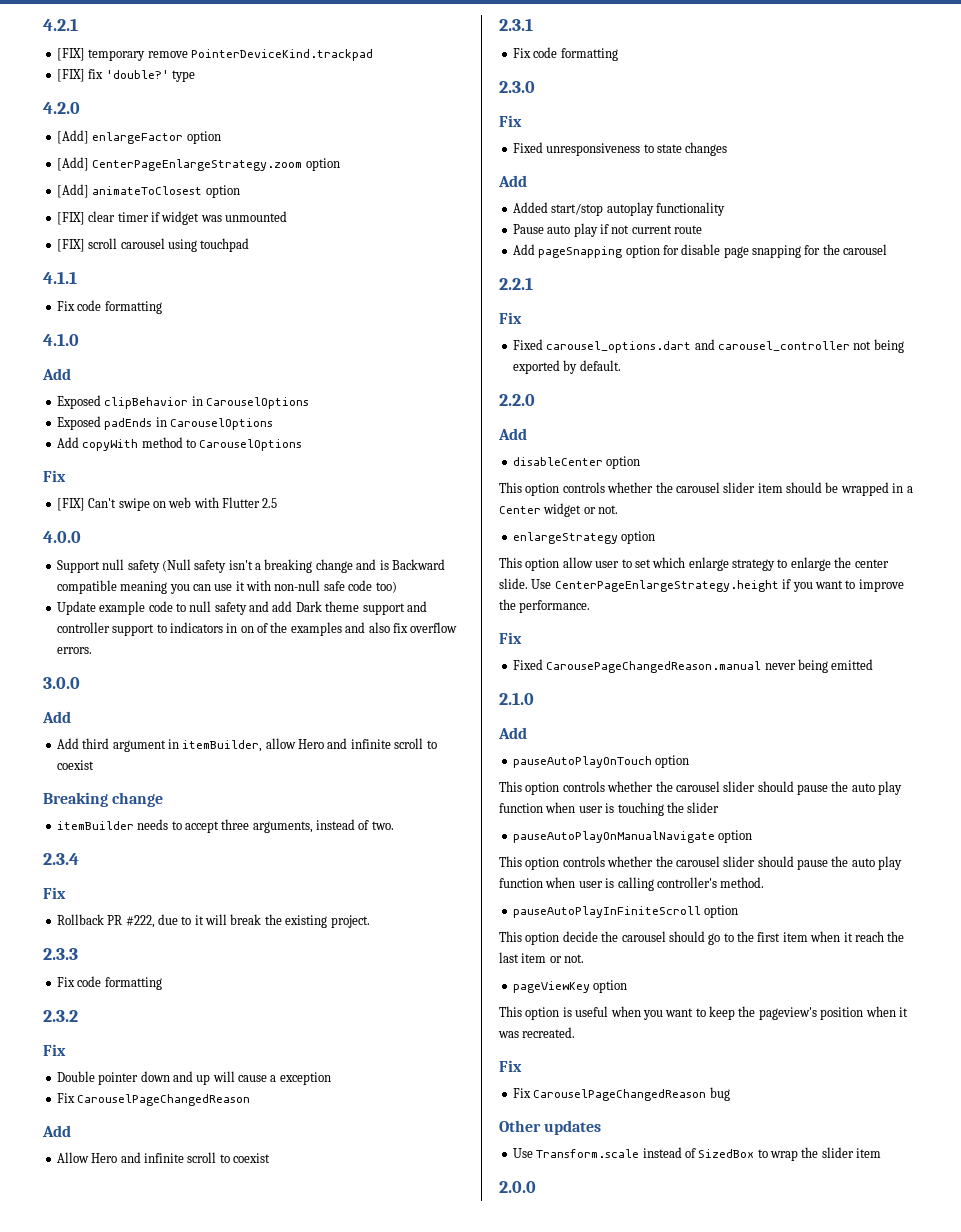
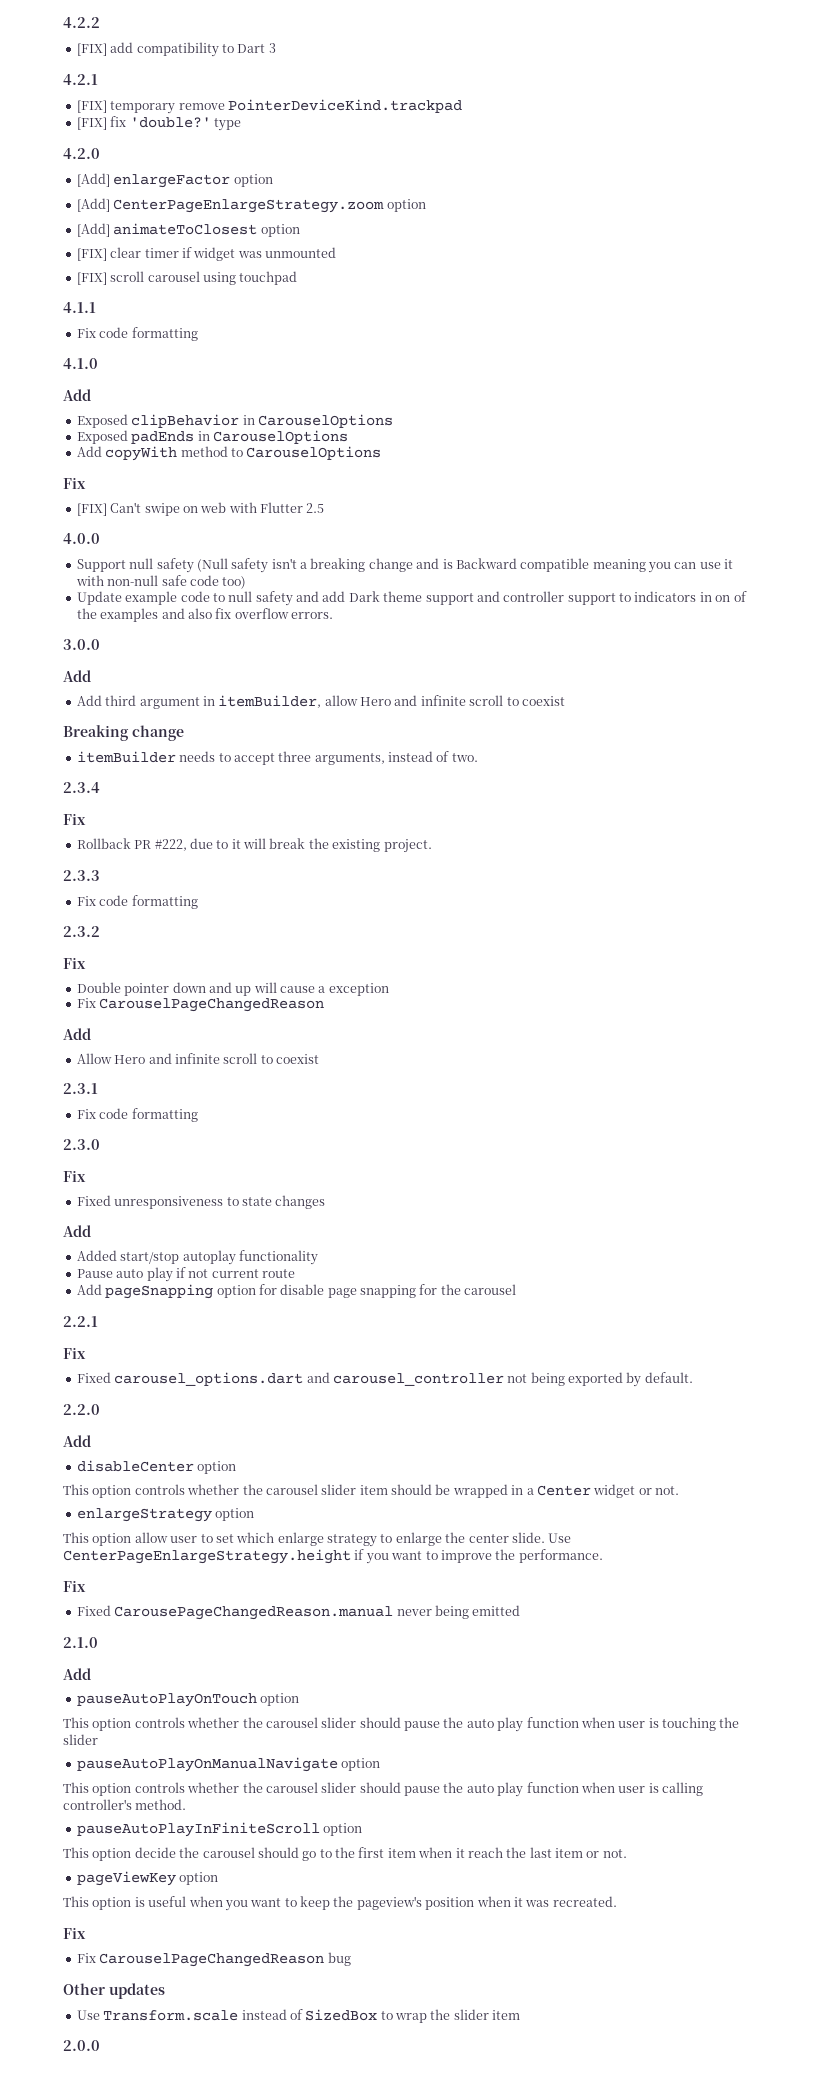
+ 4.2.2
+ [FIX] add compatibility to Dart 3

